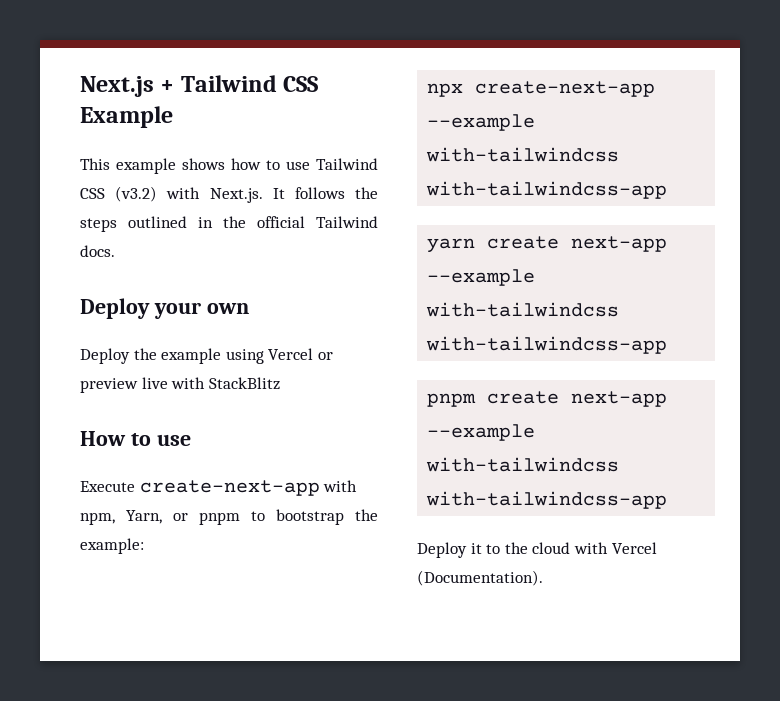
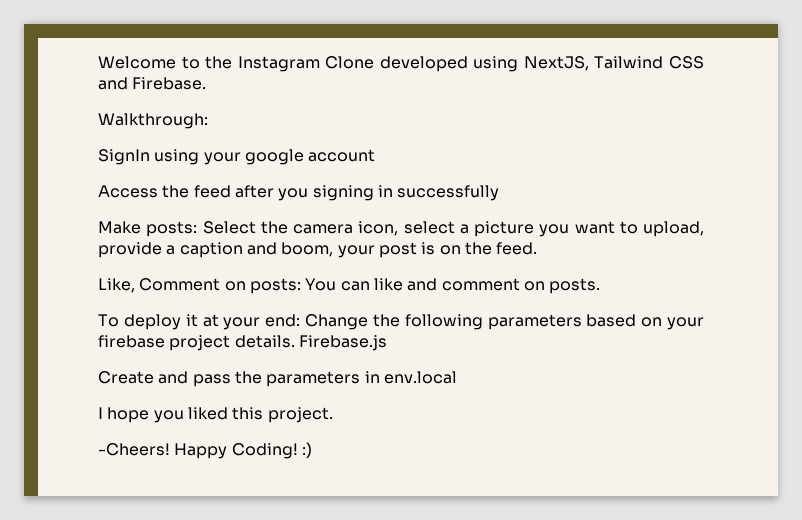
- Next.js + Tailwind CSS Example
- This example shows how to use Tailwind CSS (v3.2) with Next.js. It follows the steps outlined in the official Tailwind docs.
- Deploy your own
- Deploy the example using Vercel or preview live with StackBlitz
- How to use
- Execute create-next-app with npm, Yarn, or pnpm to bootstrap the example:
- npx create-next-app --example with-tailwindcss with-tailwindcss-app
- yarn create next-app --example with-tailwindcss with-tailwindcss-app
- pnpm create next-app --example with-tailwindcss with-tailwindcss-app
- Deploy it to the cloud with Vercel (Documentation).
+ Welcome to the Instagram Clone developed using NextJS, Tailwind CSS and Firebase.
+ Walkthrough:
+ SignIn using your google account
+ Access the feed after you signing in successfully
+ Make posts: Select the camera icon, select a picture you want to upload, provide a caption and boom, your post is on the feed.
+ Like, Comment on posts: You can like and comment on posts.
+ To deploy it at your end: Change the following parameters based on your firebase project details. Firebase.js
+ Create and pass the parameters in env.local
+ I hope you liked this project.
+ -Cheers! Happy Coding! :)

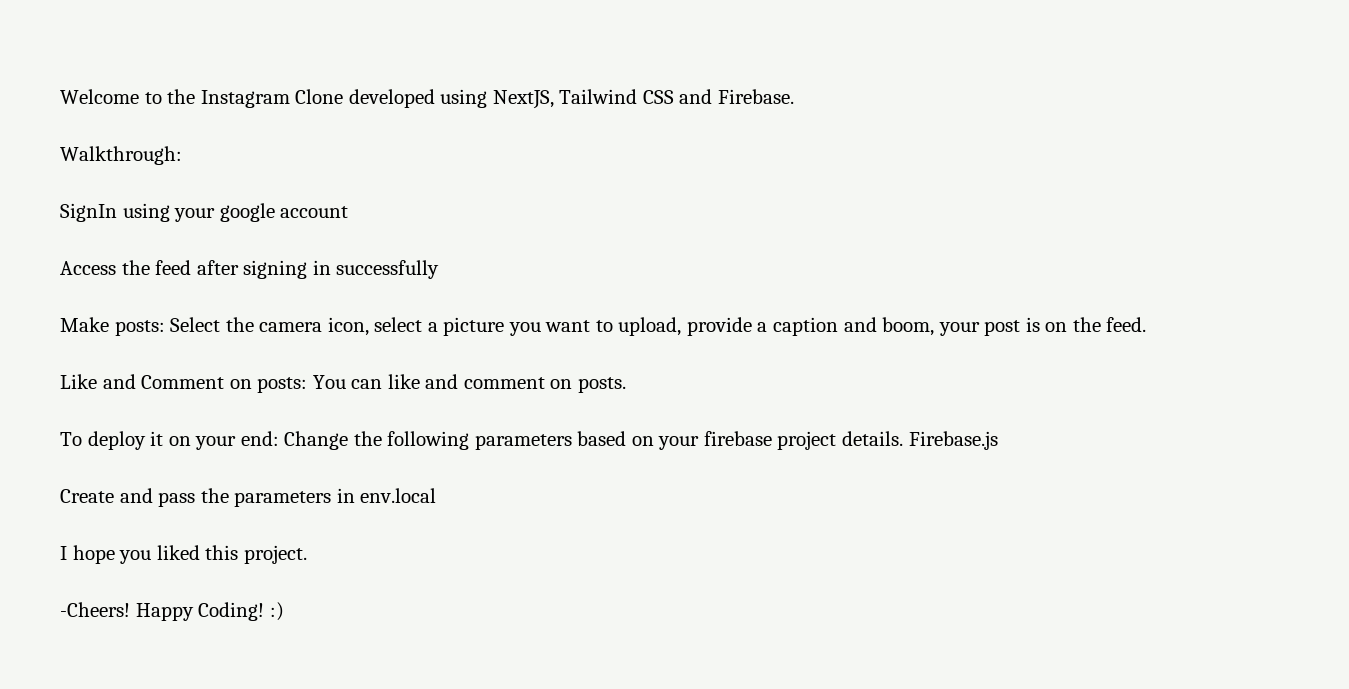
- Access the feed after you signing in successfully
+ Access the feed after signing in successfully
- Like, Comment on posts: You can like and comment on posts.
+ Like and Comment on posts: You can like and comment on posts.
- To deploy it at your end: Change the following parameters based on your firebase project details.
+ To deploy it on your end: Change the following parameters based on your firebase project details.

